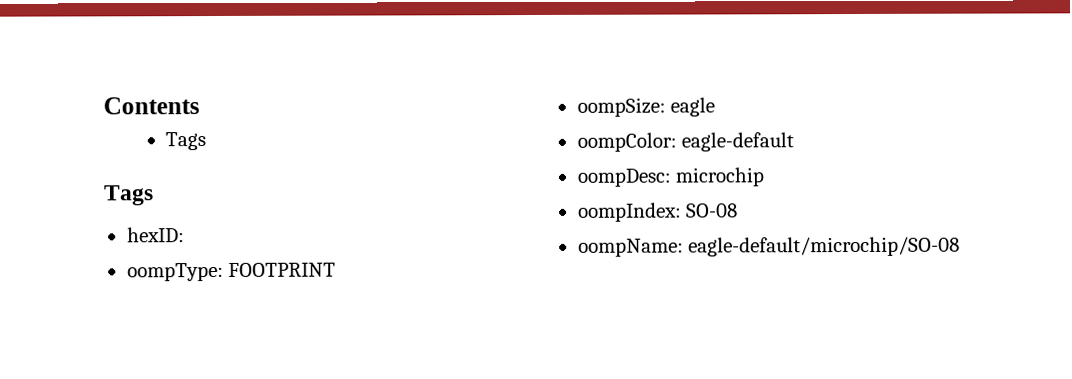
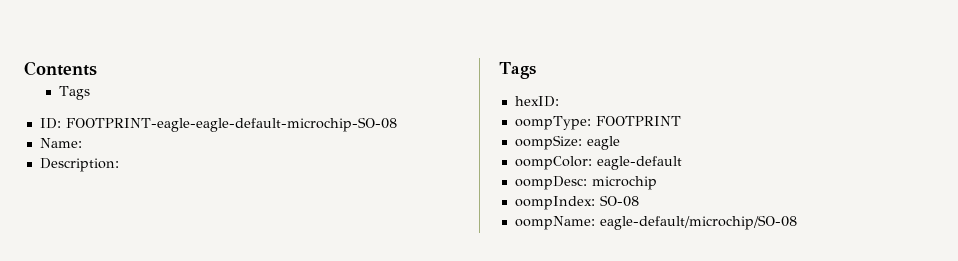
+ ID: FOOTPRINT-eagle-eagle-default-microchip-SO-08
+ Name:
+ Description:

